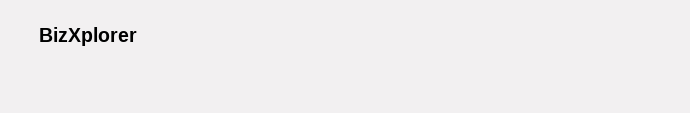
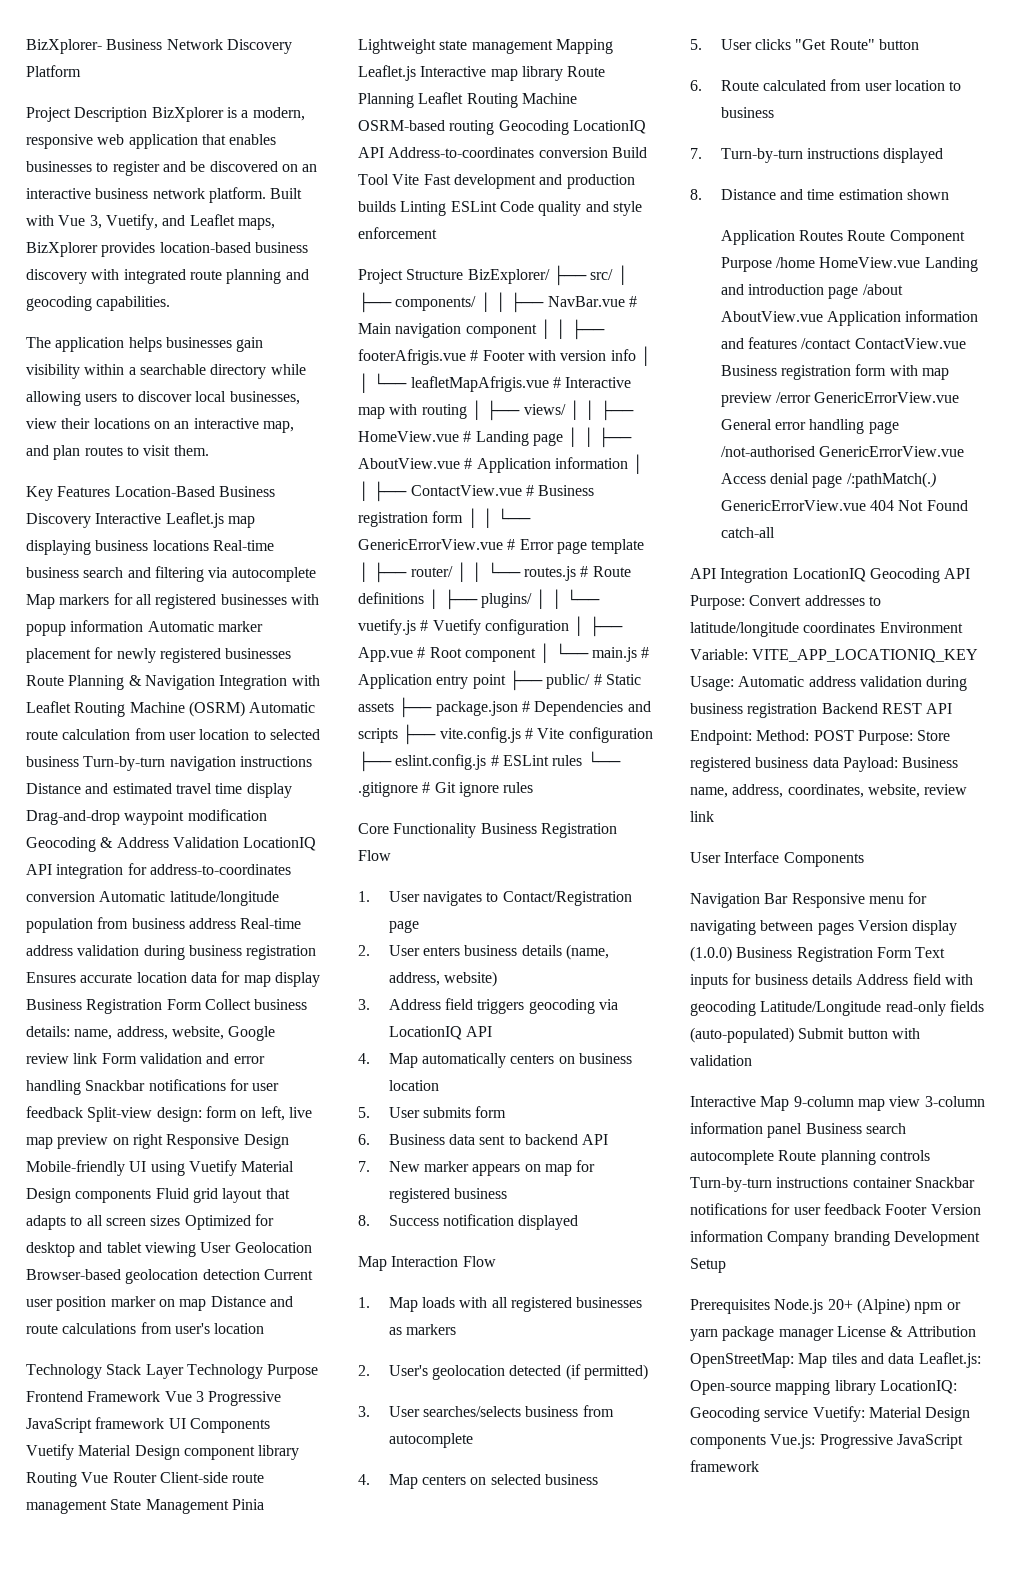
- BizXplorer
+ BizXplorer- Business Network Discovery Platform
+ Project Description BizXplorer is a modern, responsive web application that enables businesses to register and be discovered on an interactive business network platform. Built with Vue 3, Vuetify, and Leaflet maps, BizXplorer provides location-based business discovery with integrated route planning and geocoding capabilities.
+ The application helps businesses gain visibility within a searchable directory while allowing users to discover local businesses, view their locations on an interactive map, and plan routes to visit them.
+ Key Features Location-Based Business Discovery Interactive Leaflet.js map displaying business locations Real-time business search and filtering via autocomplete Map markers for all registered businesses with popup information Automatic marker placement for newly registered businesses Route Planning & Navigation Integration with Leaflet Routing Machine (OSRM) Automatic route calculation from user location to selected business Turn-by-turn navigation instructions Distance and estimated travel time display Drag-and-drop waypoint modification Geocoding & Address Validation LocationIQ API integration for address-to-coordinates conversion Automatic latitude/longitude population from business address Real-time address validation during business registration Ensures accurate location data for map display Business Registration Form Collect business details: name, address, website, Google review link Form validation and error handling Snackbar notifications for user feedback Split-view design: form on left, live map preview on right Responsive Design Mobile-friendly UI using Vuetify Material Design components Fluid grid layout that adapts to all screen sizes Optimized for desktop and tablet viewing User Geolocation Browser-based geolocation detection Current user position marker on map Distance and route calculations from user's location
+ Technology Stack Layer Technology Purpose Frontend Framework Vue 3 Progressive JavaScript framework UI Components Vuetify Material Design component library Routing Vue Router Client-side route management State Management Pinia Lightweight state management Mapping Leaflet.js Interactive map library Route Planning Leaflet Routing Machine OSRM-based routing Geocoding LocationIQ API Address-to-coordinates conversion Build Tool Vite Fast development and production builds Linting ESLint Code quality and style enforcement
+ Project Structure BizExplorer/ ├── src/ │ ├── components/ │ │ ├── NavBar.vue # Main navigation component │ │ ├── footerAfrigis.vue # Footer with version info │ │ └── leafletMapAfrigis.vue # Interactive map with routing │ ├── views/ │ │ ├── HomeView.vue # Landing page │ │ ├── AboutView.vue # Application information │ │ ├── ContactView.vue # Business registration form │ │ └── GenericErrorView.vue # Error page template │ ├── router/ │ │ └── routes.js # Route definitions │ ├── plugins/ │ │ └── vuetify.js # Vuetify configuration │ ├── App.vue # Root component │ └── main.js # Application entry point ├── public/ # Static assets ├── package.json # Dependencies and scripts ├── vite.config.js # Vite configuration ├── eslint.config.js # ESLint rules └── .gitignore # Git ignore rules
+ Core Functionality Business Registration Flow
+ 1. User navigates to Contact/Registration page
+ 2. User enters business details (name, address, website)
+ 3. Address field triggers geocoding via LocationIQ API
+ 4. Map automatically centers on business location
+ 5. User submits form
+ 6. Business data sent to backend API
+ 7. New marker appears on map for registered business
+ 8. Success notification displayed
+ Map Interaction Flow
+ 1. Map loads with all registered businesses as markers
+ 2. User's geolocation detected (if permitted)
+ 3. User searches/selects business from autocomplete
+ 4. Map centers on selected business
+ 5. User clicks "Get Route" button
+ 6. Route calculated from user location to business
+ 7. Turn-by-turn instructions displayed
+ 8. Distance and time estimation shown
+ Application Routes Route Component Purpose /home HomeView.vue Landing and introduction page /about AboutView.vue Application information and features /contact ContactView.vue Business registration form with map preview /error GenericErrorView.vue General error handling page /not-authorised GenericErrorView.vue Access denial page /:pathMatch(.) GenericErrorView.vue 404 Not Found catch-all
+ API Integration LocationIQ Geocoding API Purpose: Convert addresses to latitude/longitude coordinates Environment Variable: VITE_APP_LOCATIONIQ_KEY Usage: Automatic address validation during business registration Backend REST API Endpoint: Method: POST Purpose: Store registered business data Payload: Business name, address, coordinates, website, review link
+ User Interface Components
+ Navigation Bar Responsive menu for navigating between pages Version display (1.0.0) Business Registration Form Text inputs for business details Address field with geocoding Latitude/Longitude read-only fields (auto-populated) Submit button with validation
+ Interactive Map 9-column map view 3-column information panel Business search autocomplete Route planning controls Turn-by-turn instructions container Snackbar notifications for user feedback Footer Version information Company branding Development Setup
+ Prerequisites Node.js 20+ (Alpine) npm or yarn package manager License & Attribution OpenStreetMap: Map tiles and data Leaflet.js: Open-source mapping library LocationIQ: Geocoding service Vuetify: Material Design components Vue.js: Progressive JavaScript framework

